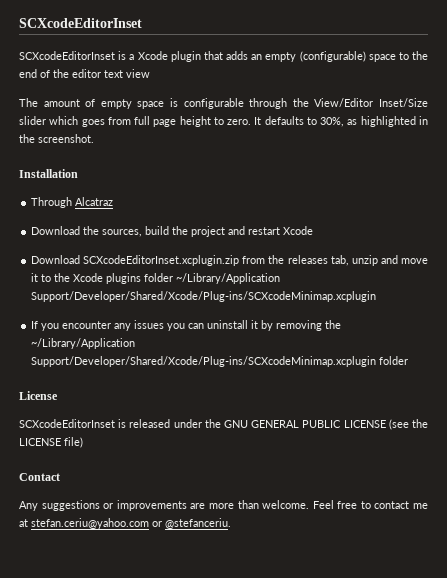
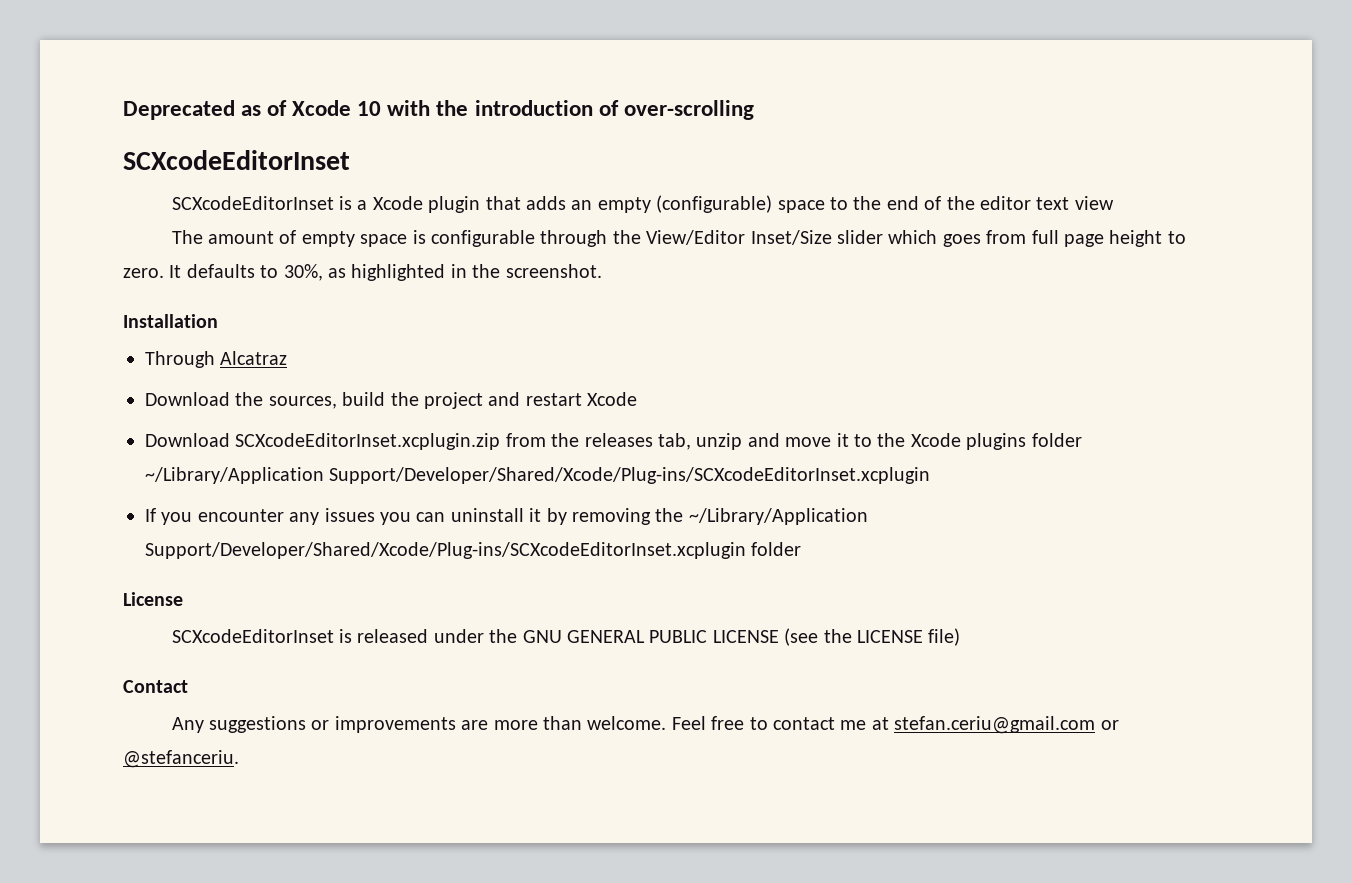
+ Deprecated as of Xcode 10 with the introduction of over-scrolling
- Download SCXcodeEditorInset.xcplugin.zip from the releases tab, unzip and move it to the Xcode plugins folder ~/Library/Application Support/Developer/Shared/Xcode/Plug-ins/SCXcodeMinimap.xcplugin
+ Download SCXcodeEditorInset.xcplugin.zip from the releases tab, unzip and move it to the Xcode plugins folder ~/Library/Application Support/Developer/Shared/Xcode/Plug-ins/SCXcodeEditorInset.xcplugin
- If you encounter any issues you can uninstall it by removing the ~/Library/Application Support/Developer/Shared/Xcode/Plug-ins/SCXcodeMinimap.xcplugin folder
+ If you encounter any issues you can uninstall it by removing the ~/Library/Application Support/Developer/Shared/Xcode/Plug-ins/SCXcodeEditorInset.xcplugin folder
- Feel free to contact me at stefan.ceriu@yahoo.com or @stefanceriu.
+ Feel free to contact me at stefan.ceriu@gmail.com or @stefanceriu.

